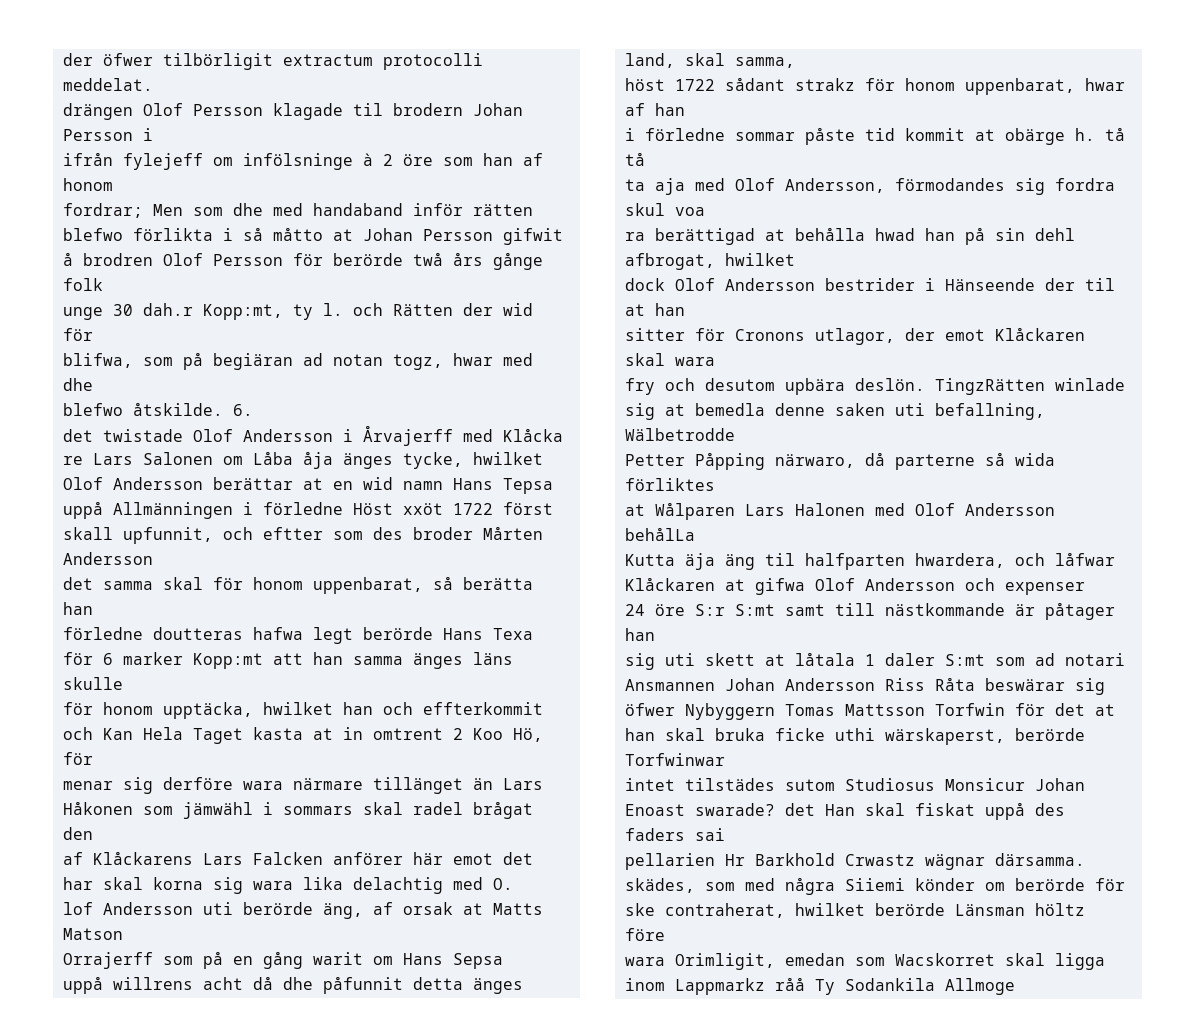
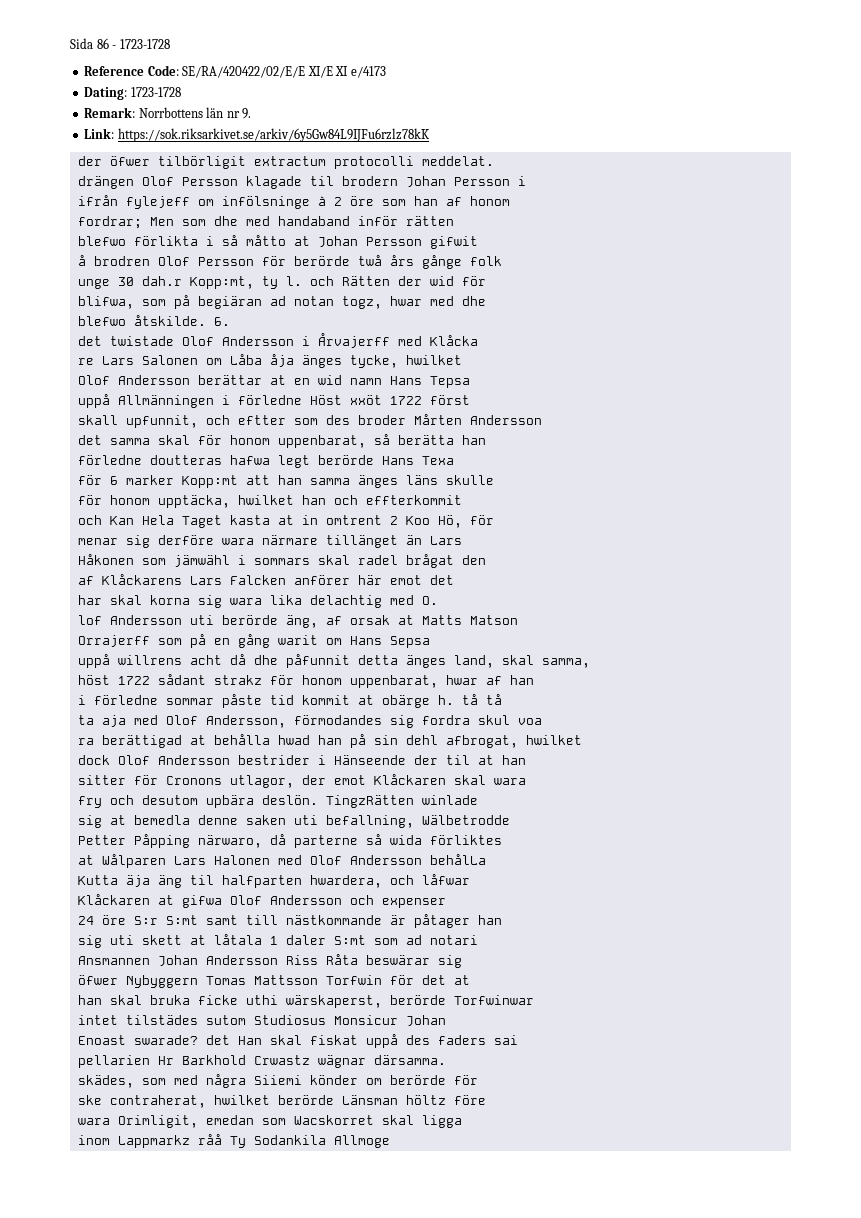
+ Sida 86 - 1723-1728
+ Reference Code: SE/RA/420422/02/E/E XI/E XI e/4173
+ Dating: 1723-1728
+ Remark: Norrbottens län nr 9.
+ Link: https://sok.riksarkivet.se/arkiv/6y5Gw84L9IJFu6rzlz78kK

